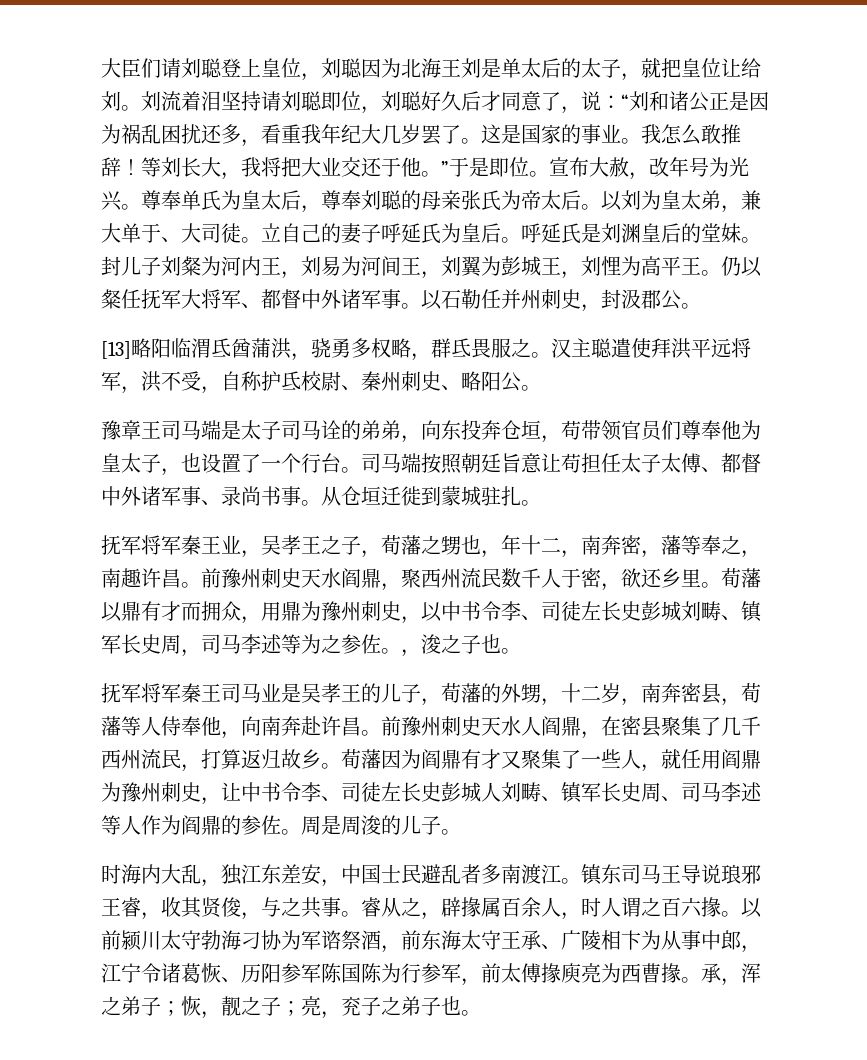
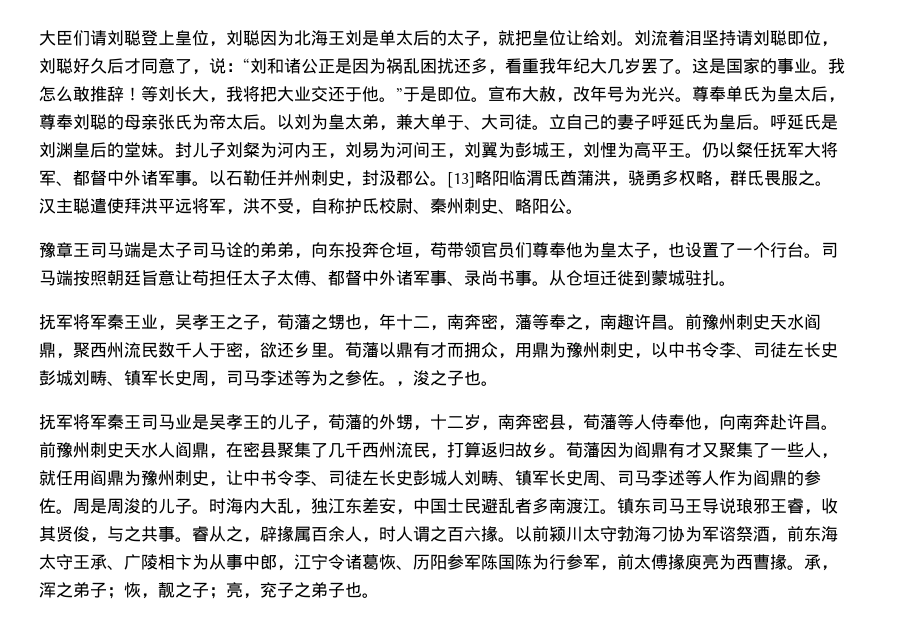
- 以石勒任并州刺史，封汲郡公。
- [13]略阳临渭氐酋蒲洪，骁勇多权略，群氐畏服之。
+ 以石勒任并州刺史，封汲郡公。[13]略阳临渭氐酋蒲洪，骁勇多权略，群氐畏服之。
- 周是周浚的儿子。
- 时海内大乱，独江东差安，中国士民避乱者多南渡江。
+ 周是周浚的儿子。时海内大乱，独江东差安，中国士民避乱者多南渡江。

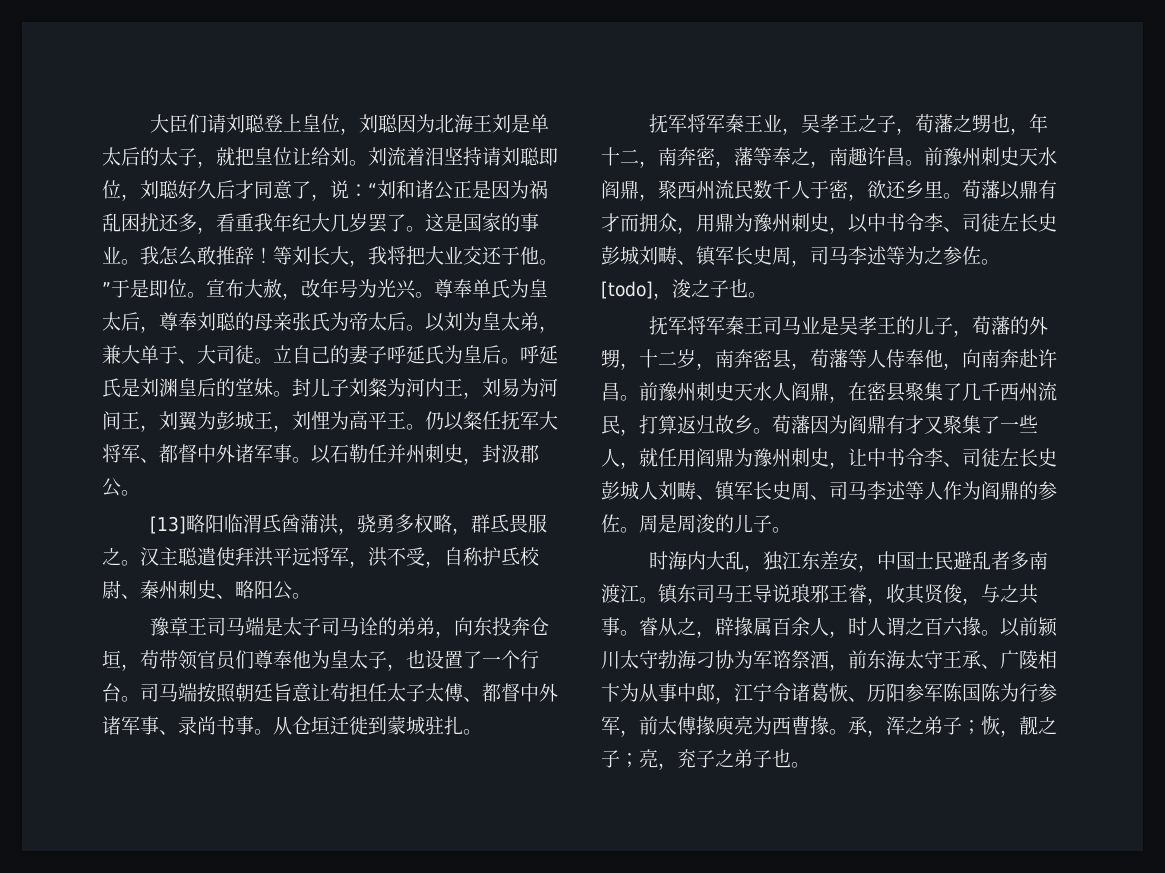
- 以石勒任并州刺史，封汲郡公。[13]略阳临渭氐酋蒲洪，骁勇多权略，群氐畏服之。
+ 以石勒任并州刺史，封汲郡公。
+ [13]略阳临渭氐酋蒲洪，骁勇多权略，群氐畏服之。
- ，浚之子也。
+ [todo]，浚之子也。
- 周是周浚的儿子。时海内大乱，独江东差安，中国士民避乱者多南渡江。
+ 周是周浚的儿子。
+ 时海内大乱，独江东差安，中国士民避乱者多南渡江。

